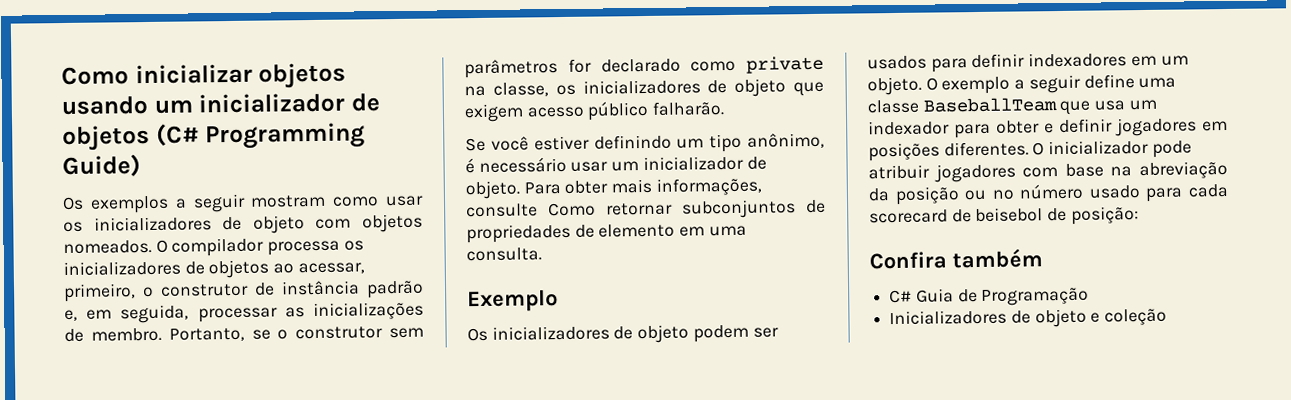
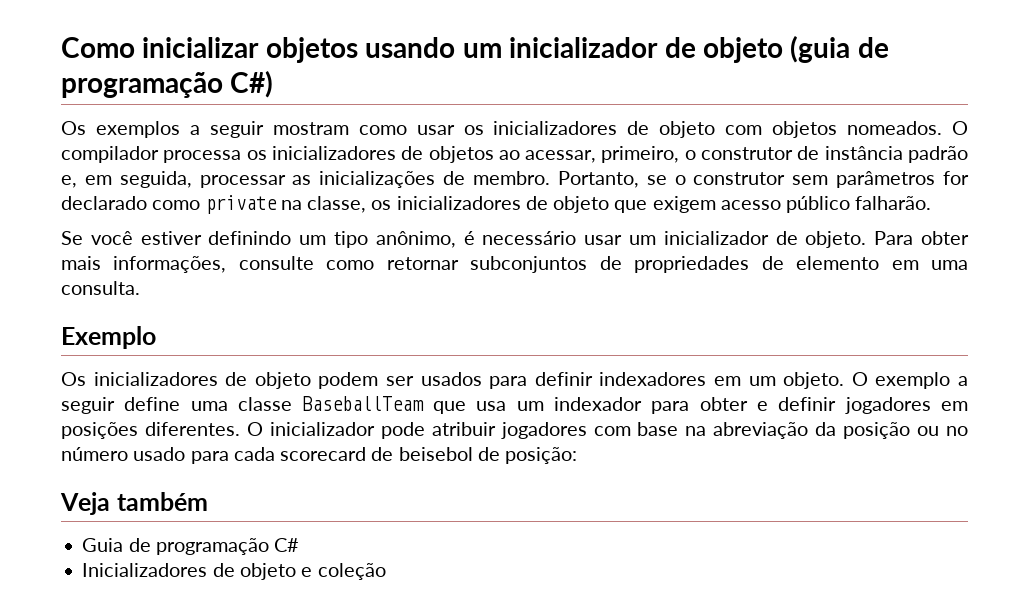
- Como inicializar objetos usando um inicializador de objetos (C# Programming Guide)
+ Como inicializar objetos usando um inicializador de objeto (guia de programação C#)
- Para obter mais informações, consulte Como retornar subconjuntos de propriedades de elemento em uma consulta.
+ Para obter mais informações, consulte como retornar subconjuntos de propriedades de elemento em uma consulta.
- Confira também
+ Veja também
- C# Guia de Programação
+ Guia de programação C#

